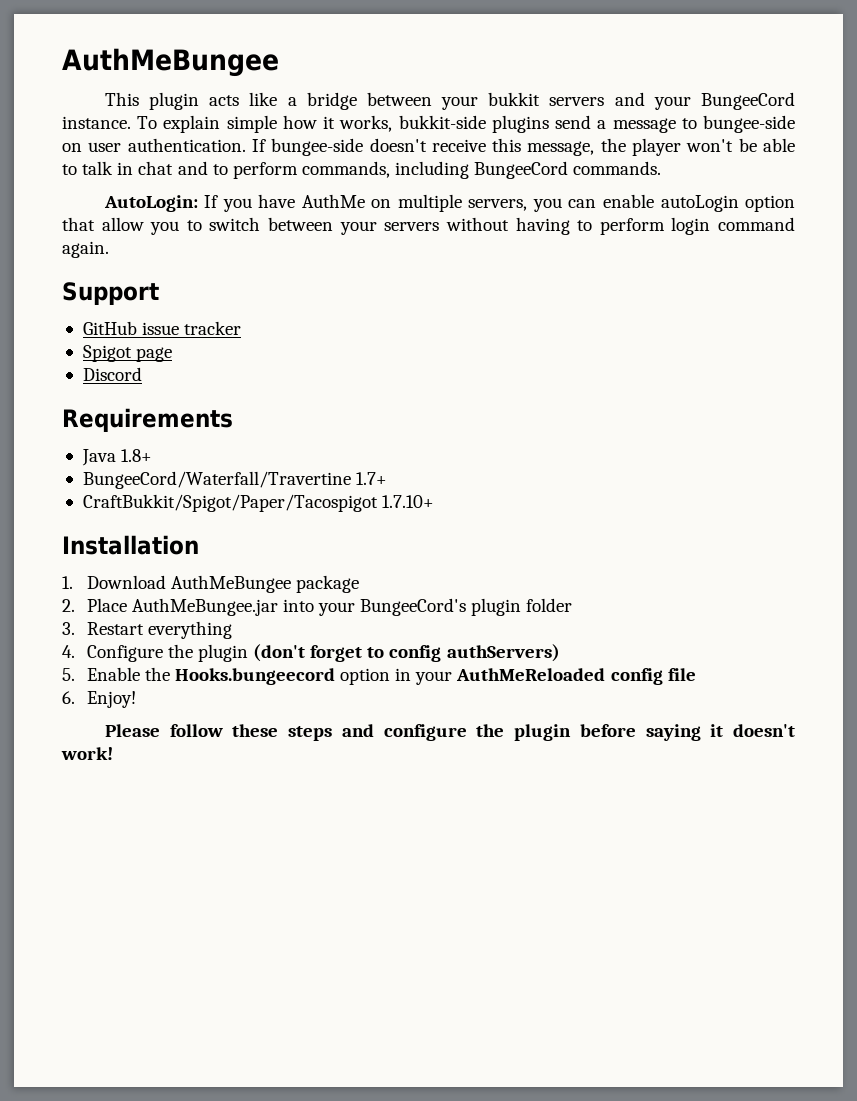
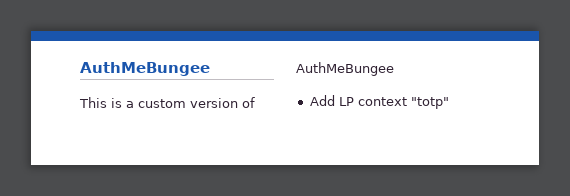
- This plugin acts like a bridge between your bukkit servers and your BungeeCord instance. To explain simple how it works, bukkit-side plugins send a message to bungee-side on user authentication. If bungee-side doesn't receive this message, the player won't be able to talk in chat and to perform commands, including BungeeCord commands.
- AutoLogin: If you have AuthMe on multiple servers, you can enable autoLogin option that allow you to switch between your servers without having to perform login command again.
- Support
- GitHub issue tracker
- Spigot page
- Discord
- Requirements
- Java 1.8+
- BungeeCord/Waterfall/Travertine 1.7+
- CraftBukkit/Spigot/Paper/Tacospigot 1.7.10+
- Installation
- 1. Download AuthMeBungee package
- 2. Place AuthMeBungee.jar into your BungeeCord's plugin folder
- 3. Restart everything
- 4. Configure the plugin (don't forget to config authServers)
- 5. Enable the Hooks.bungeecord option in your AuthMeReloaded config file
- 6. Enjoy!
- Please follow these steps and configure the plugin before saying it doesn't work!
+ This is a custom version of AuthMeBungee
+ Add LP context "totp"

